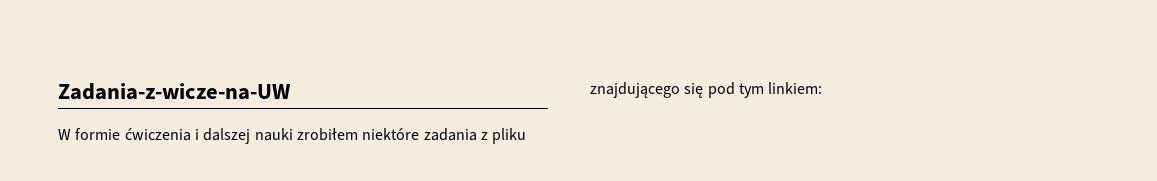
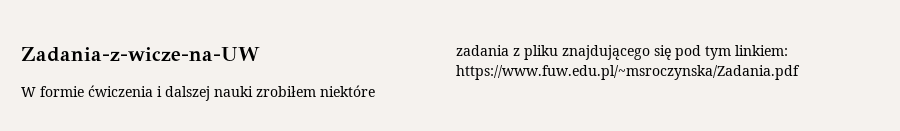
- W formie ćwiczenia i dalszej nauki zrobiłem niektóre zadania z pliku znajdującego się pod tym linkiem:
+ W formie ćwiczenia i dalszej nauki zrobiłem niektóre zadania z pliku znajdującego się pod tym linkiem: https://www.fuw.edu.pl/~msroczynska/Zadania.pdf

